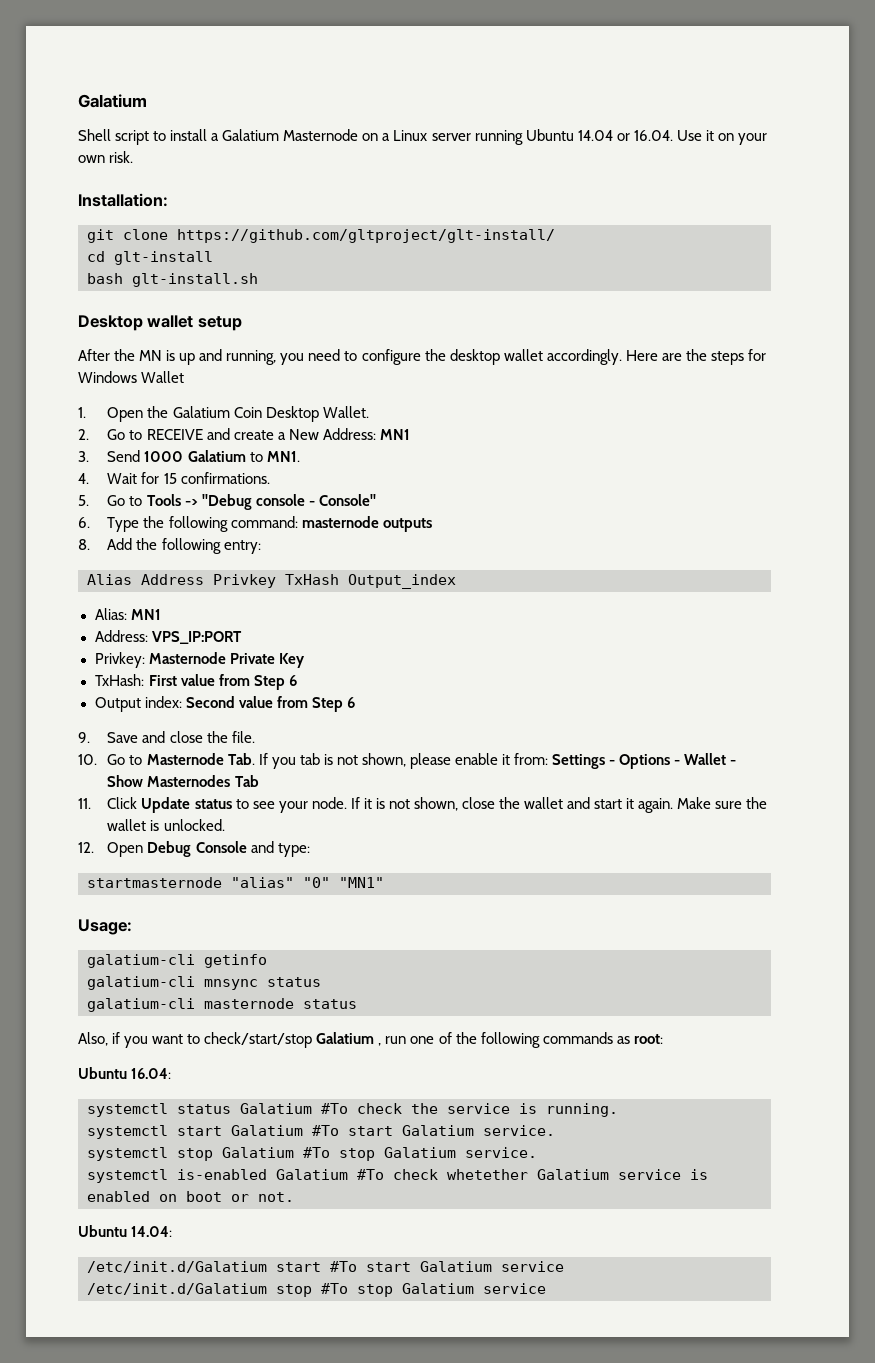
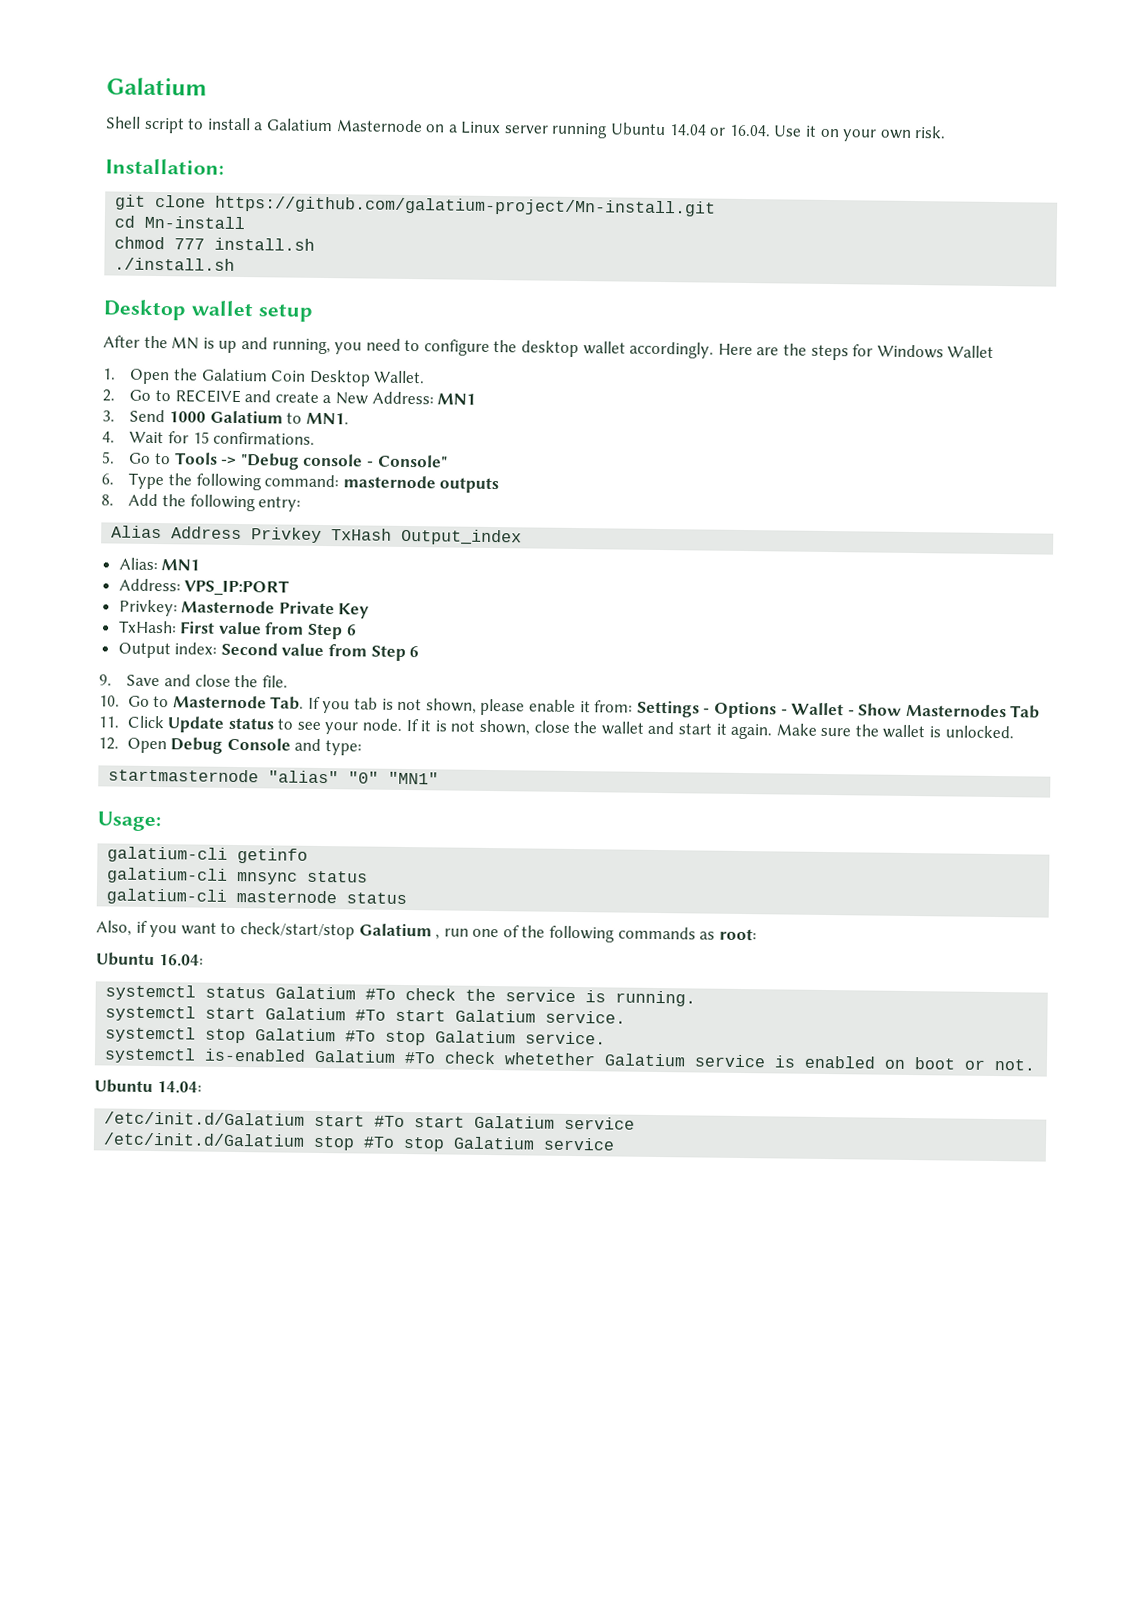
- git clone https://github.com/gltproject/glt-install/
+ git clone https://github.com/galatium-project/Mn-install.git
- cd glt-install
- bash glt-install.sh
+ cd Mn-install
+ chmod 777 install.sh
+ ./install.sh

